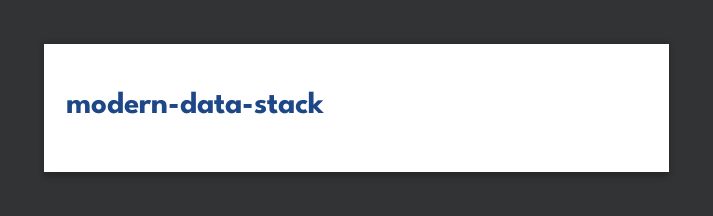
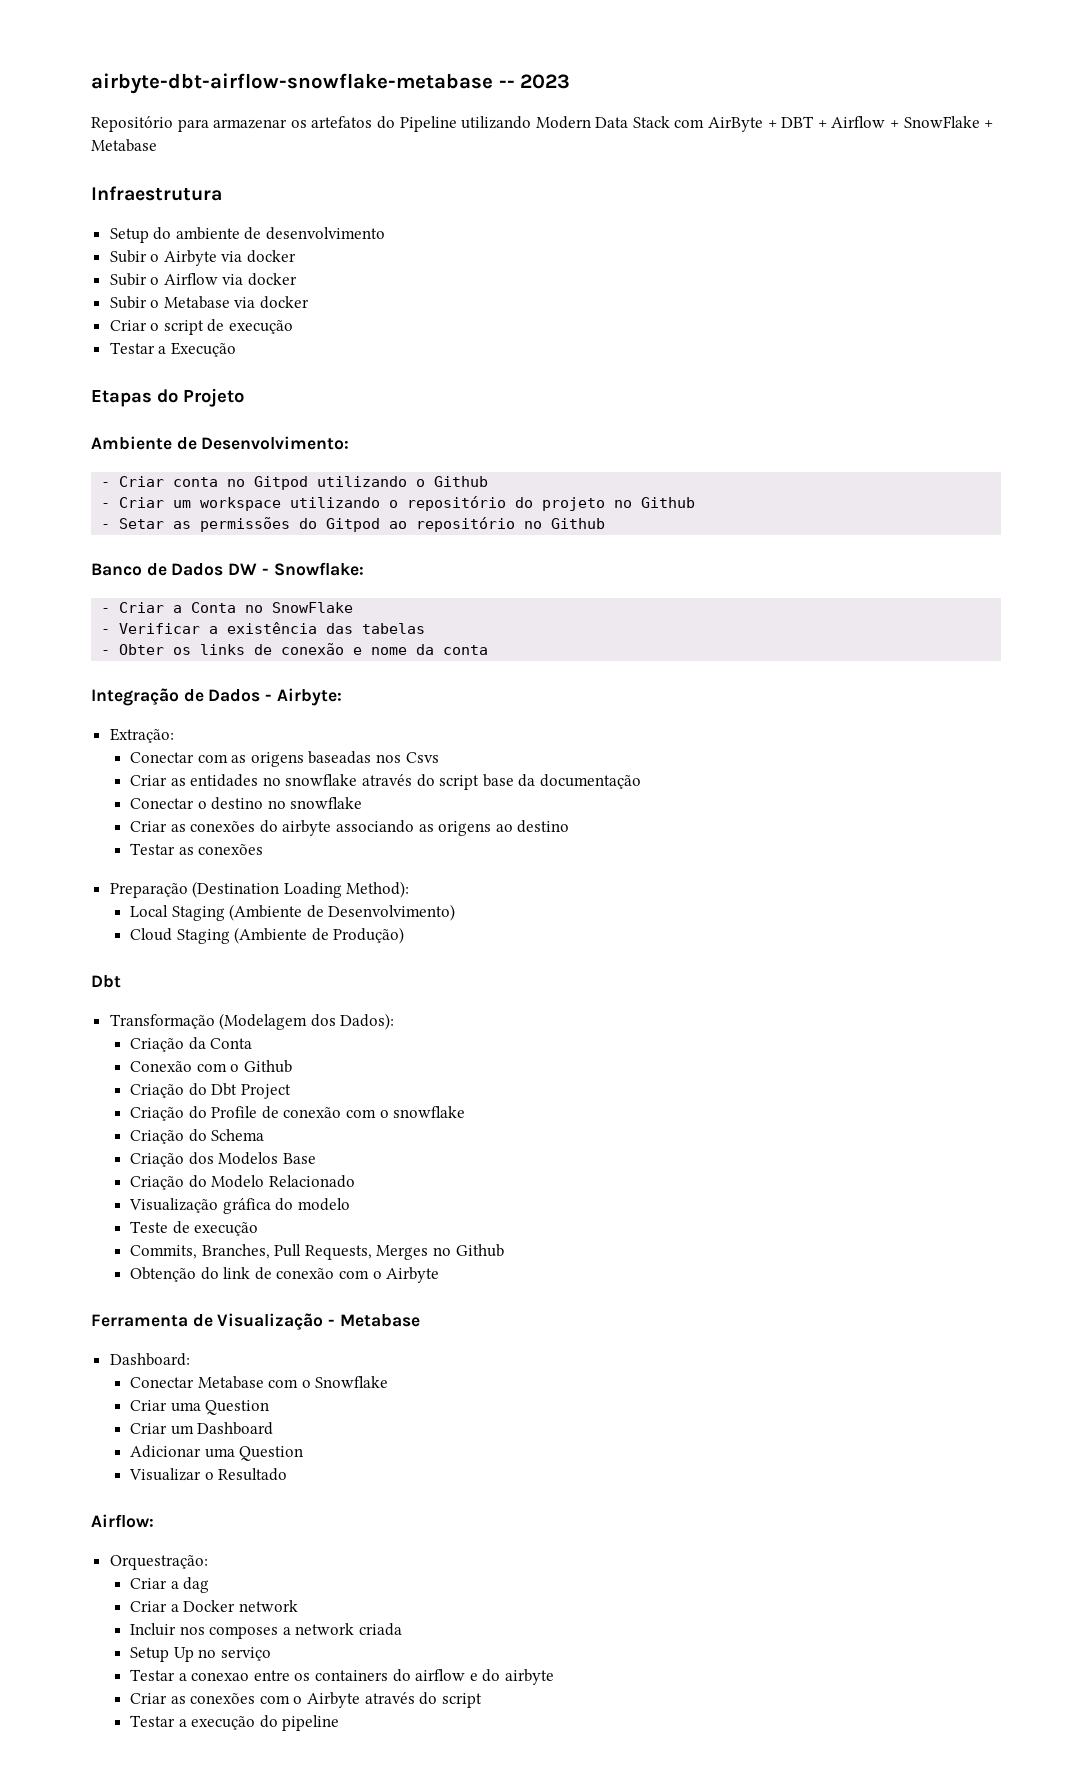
- modern-data-stack
+ airbyte-dbt-airflow-snowflake-metabase -- 2023
+ Repositório para armazenar os artefatos do Pipeline utilizando Modern Data Stack com AirByte + DBT + Airflow + SnowFlake + Metabase
+ Infraestrutura
+ Setup do ambiente de desenvolvimento
+ Subir o Airbyte via docker
+ Subir o Airflow via docker
+ Subir o Metabase via docker
+ Criar o script de execução
+ Testar a Execução
+ Etapas do Projeto
+ Ambiente de Desenvolvimento:
+ - Criar conta no Gitpod utilizando o Github
+ - Criar um workspace utilizando o repositório do projeto no Github
+ - Setar as permissões do Gitpod ao repositório no Github
+ Banco de Dados DW - Snowflake:
+ - Criar a Conta no SnowFlake
+ - Verificar a existência das tabelas
+ - Obter os links de conexão e nome da conta
+ Integração de Dados - Airbyte:
+ Extração:
+ Conectar com as origens baseadas nos Csvs
+ Criar as entidades no snowflake através do script base da documentação
+ Conectar o destino no snowflake
+ Criar as conexões do airbyte associando as origens ao destino
+ Testar as conexões
+ Preparação (Destination Loading Method):
+ Local Staging (Ambiente de Desenvolvimento)
+ Cloud Staging (Ambiente de Produção)
+ Dbt
+ Transformação (Modelagem dos Dados):
+ Criação da Conta
+ Conexão com o Github
+ Criação do Dbt Project
+ Criação do Profile de conexão com o snowflake
+ Criação do Schema
+ Criação dos Modelos Base
+ Criação do Modelo Relacionado
+ Visualização gráfica do modelo
+ Teste de execução
+ Commits, Branches, Pull Requests, Merges no Github
+ Obtenção do link de conexão com o Airbyte
+ Ferramenta de Visualização - Metabase
+ Dashboard:
+ Conectar Metabase com o Snowflake
+ Criar uma Question
+ Criar um Dashboard
+ Adicionar uma Question
+ Visualizar o Resultado
+ Airflow:
+ Orquestração:
+ Criar a dag
+ Criar a Docker network
+ Incluir nos composes a network criada
+ Setup Up no serviço
+ Testar a conexao entre os containers do airflow e do airbyte
+ Criar as conexões com o Airbyte através do script
+ Testar a execução do pipeline

